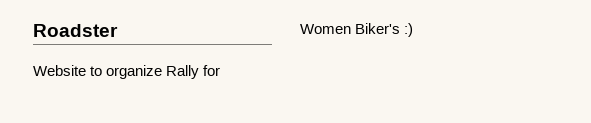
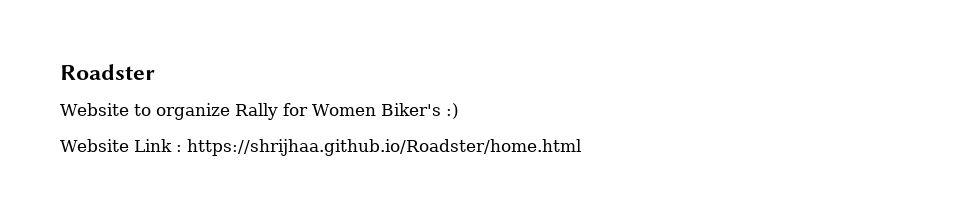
+ Website Link : https://shrijhaa.github.io/Roadster/home.html

